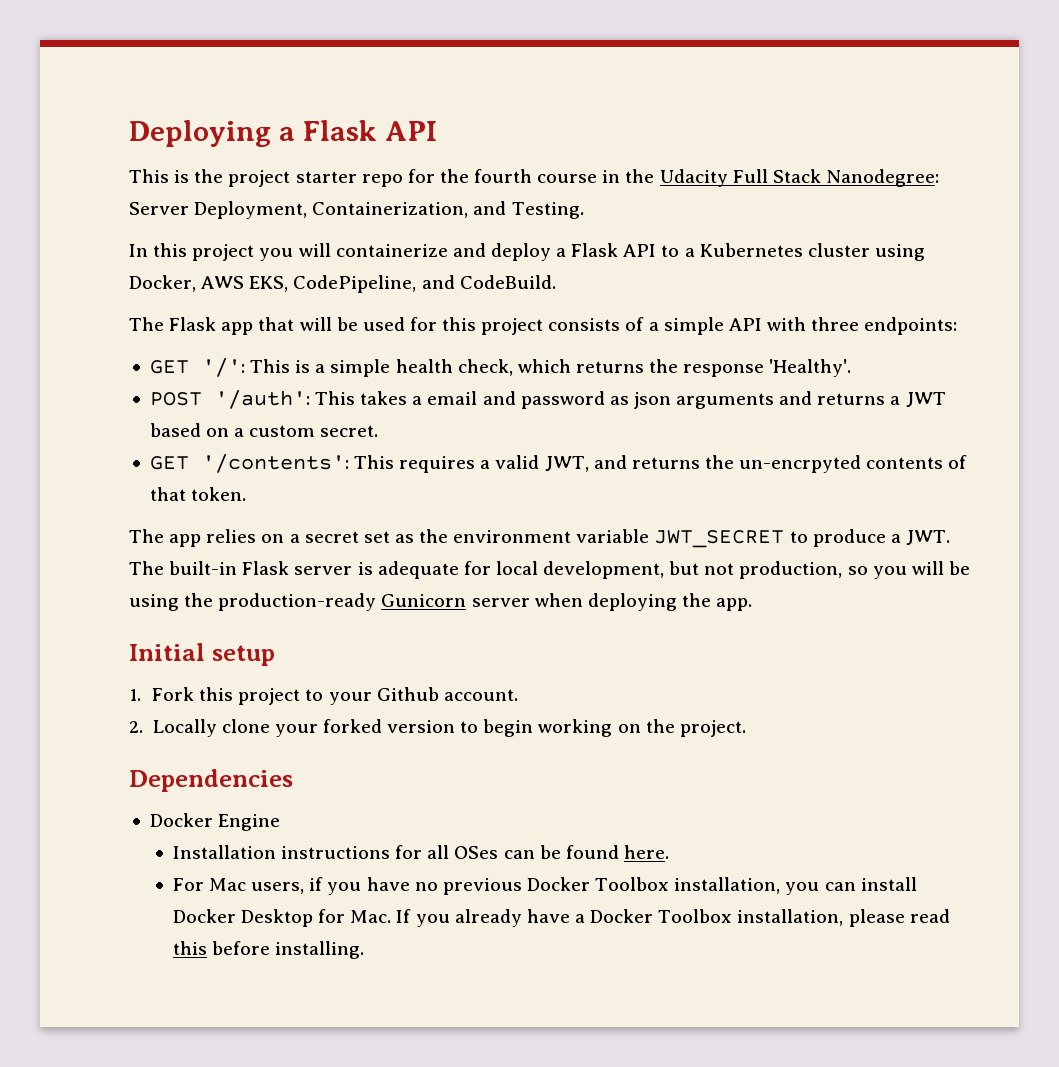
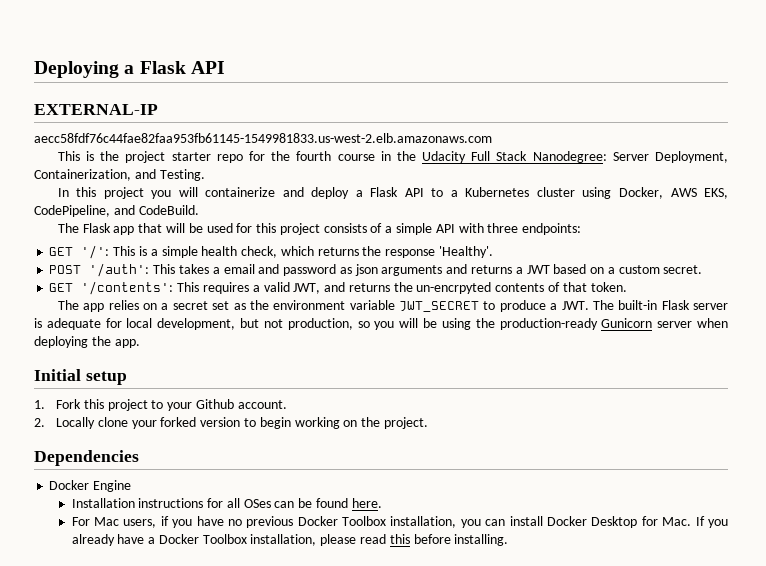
+ EXTERNAL-IP
+ aecc58fdf76c44fae82faa953fb61145-1549981833.us-west-2.elb.amazonaws.com

